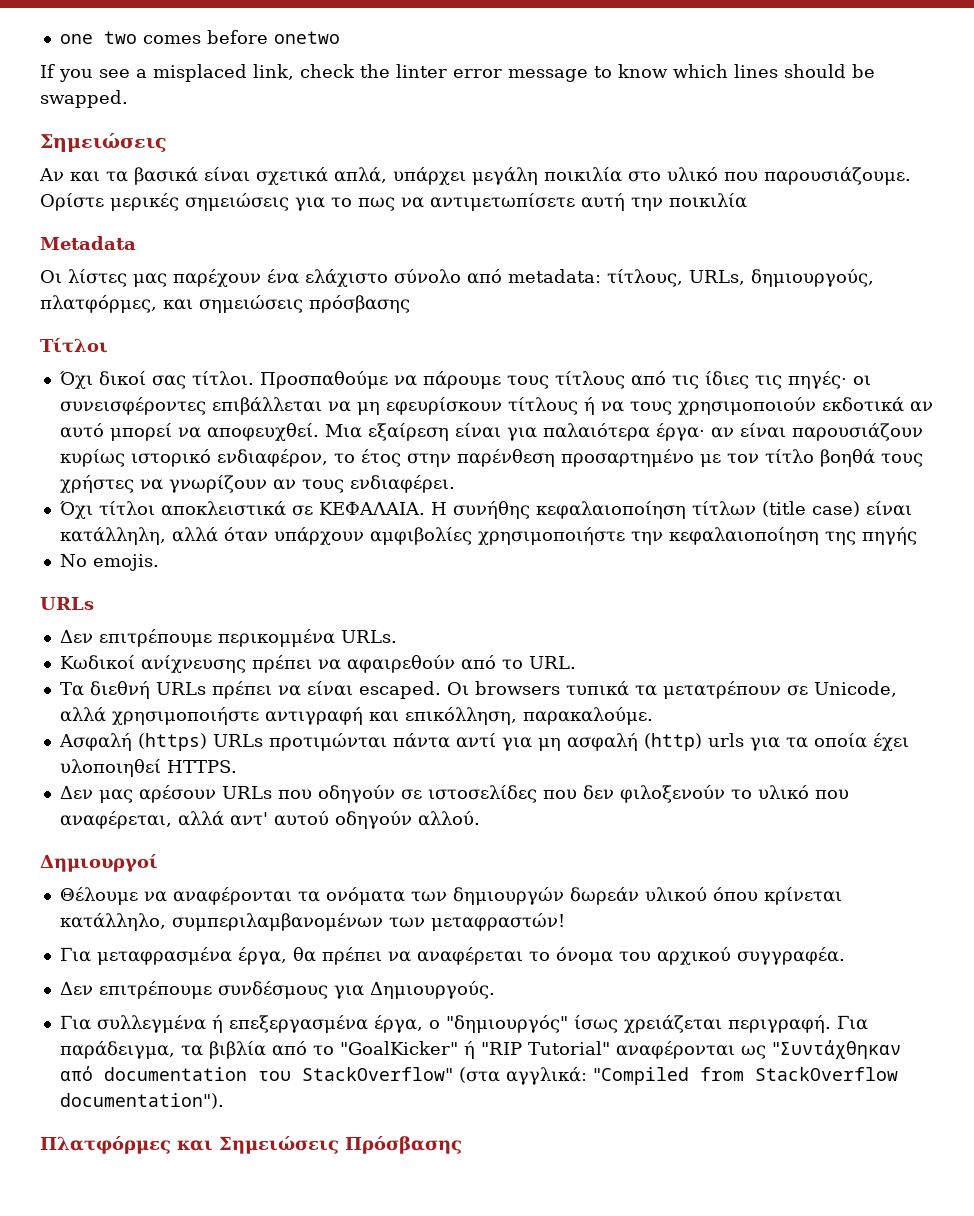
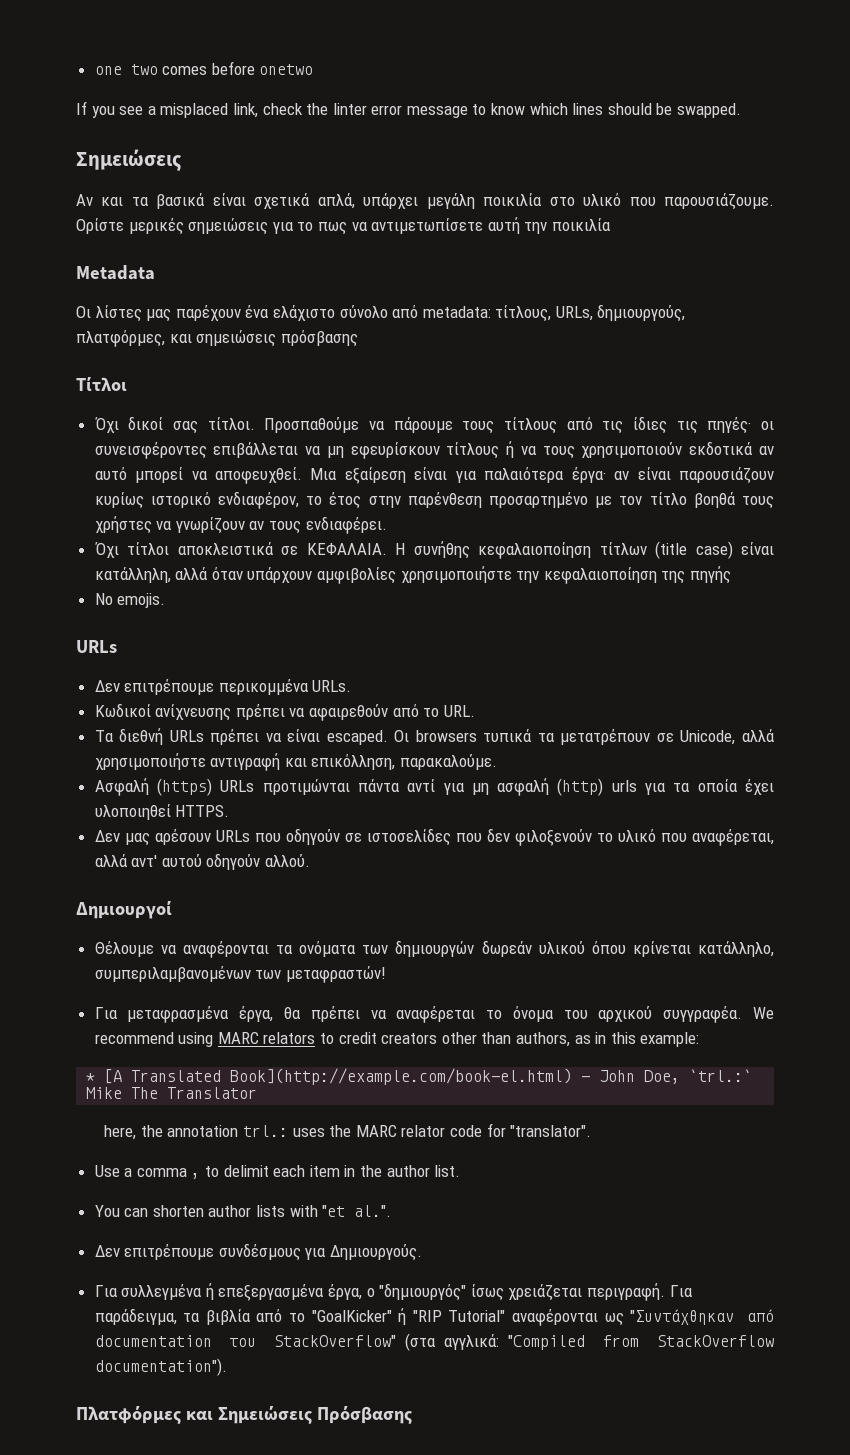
+ We recommend using MARC relators to credit creators other than authors, as in this example:
+ * [A Translated Book](http://example.com/book-el.html) - John Doe, `trl.:` Mike The Translator
+ here, the annotation trl.: uses the MARC relator code for "translator".
+ Use a comma , to delimit each item in the author list.
+ You can shorten author lists with "et al.".

